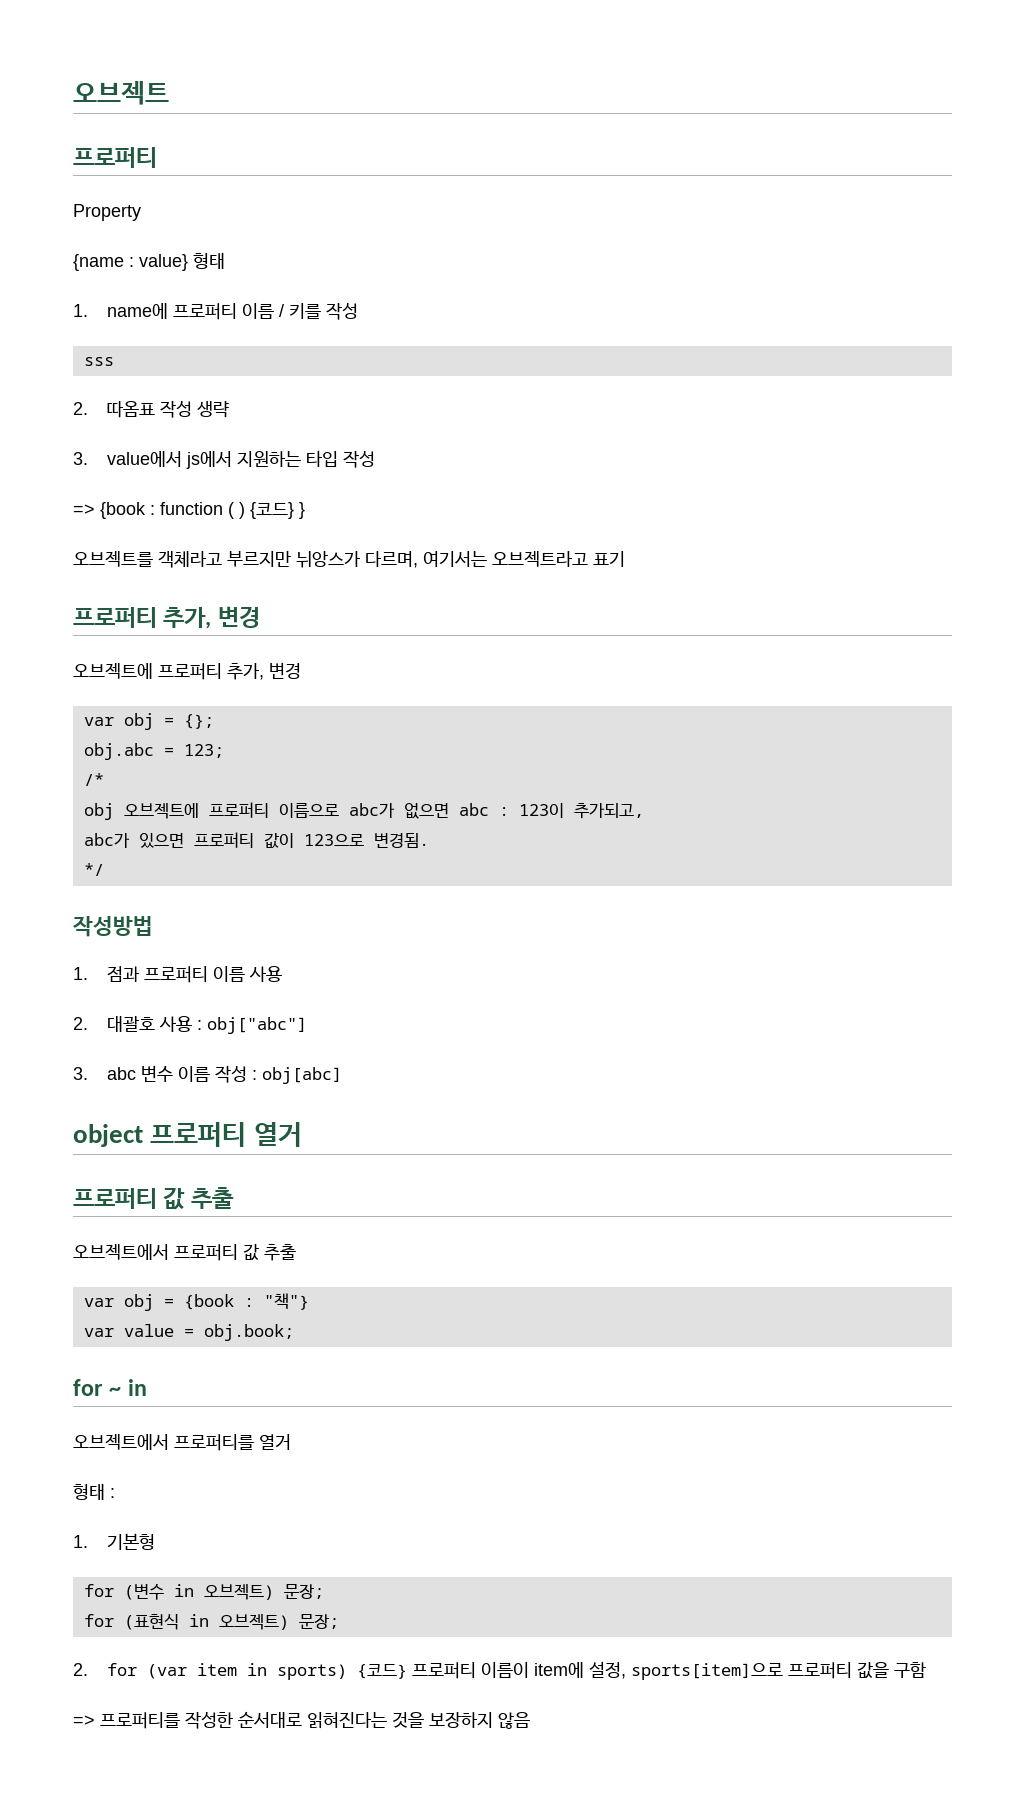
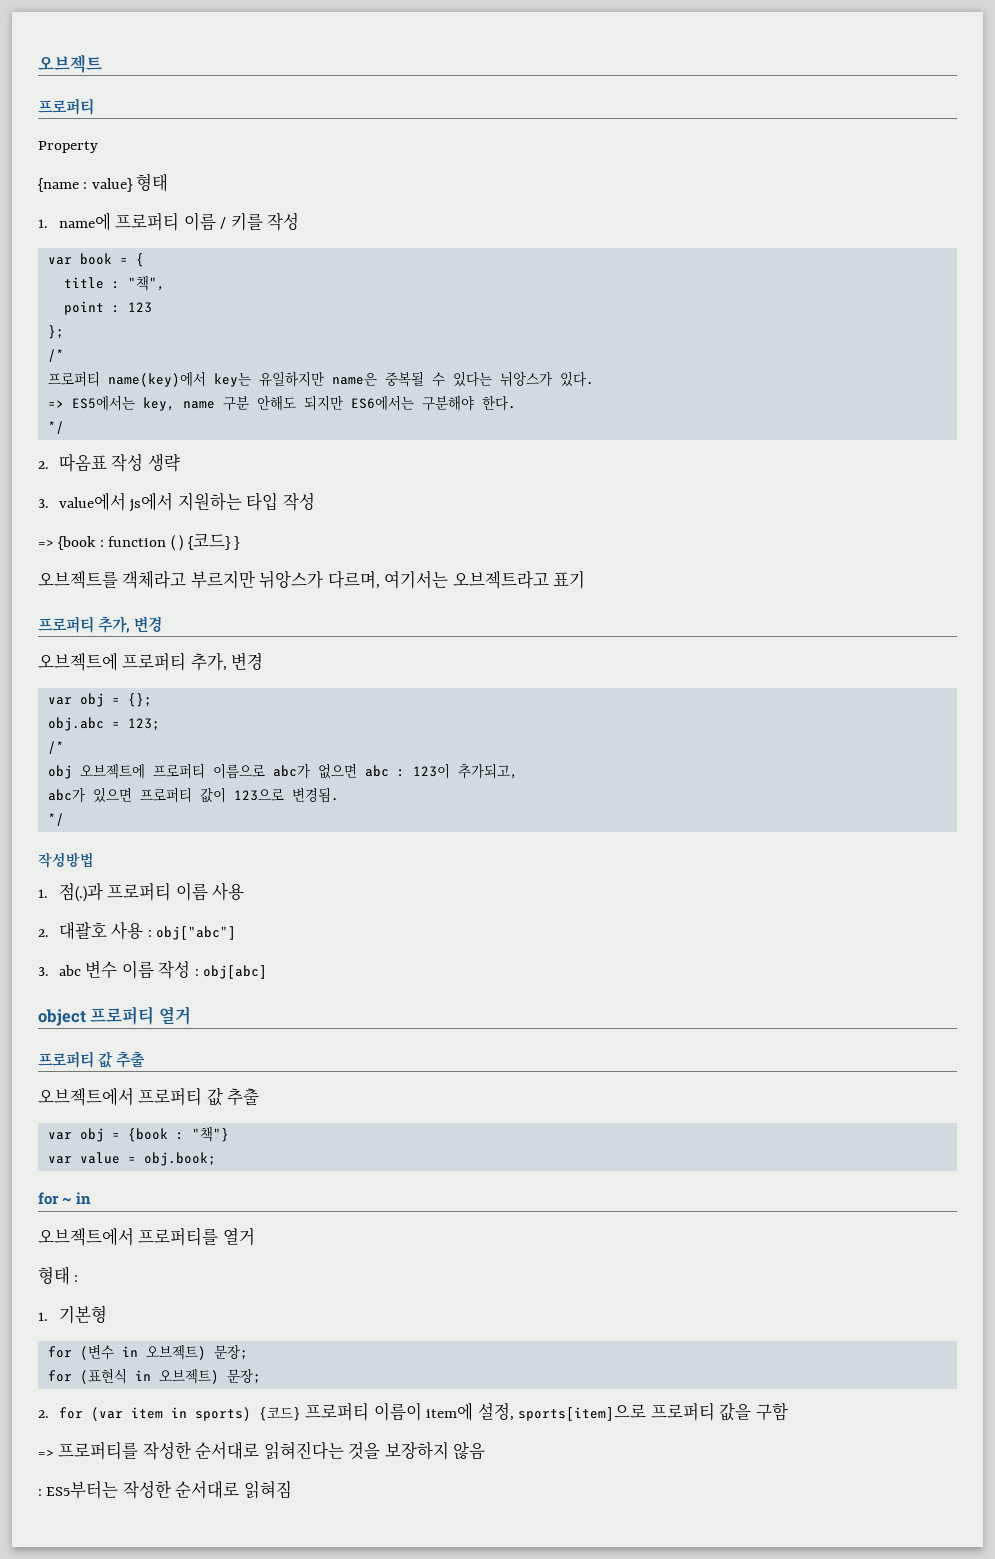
- sss
+ var book = {
+ title : "책",
+ point : 123
+ };
+ /*
+ 프로퍼티 name(key)에서 key는 유일하지만 name은 중복될 수 있다는 뉘앙스가 있다.
+ => ES5에서는 key, name 구분 안해도 되지만 ES6에서는 구분해야 한다.
+ */
- 1. 점과 프로퍼티 이름 사용
+ 1. 점(.)과 프로퍼티 이름 사용
+ : ES5부터는 작성한 순서대로 읽혀짐

